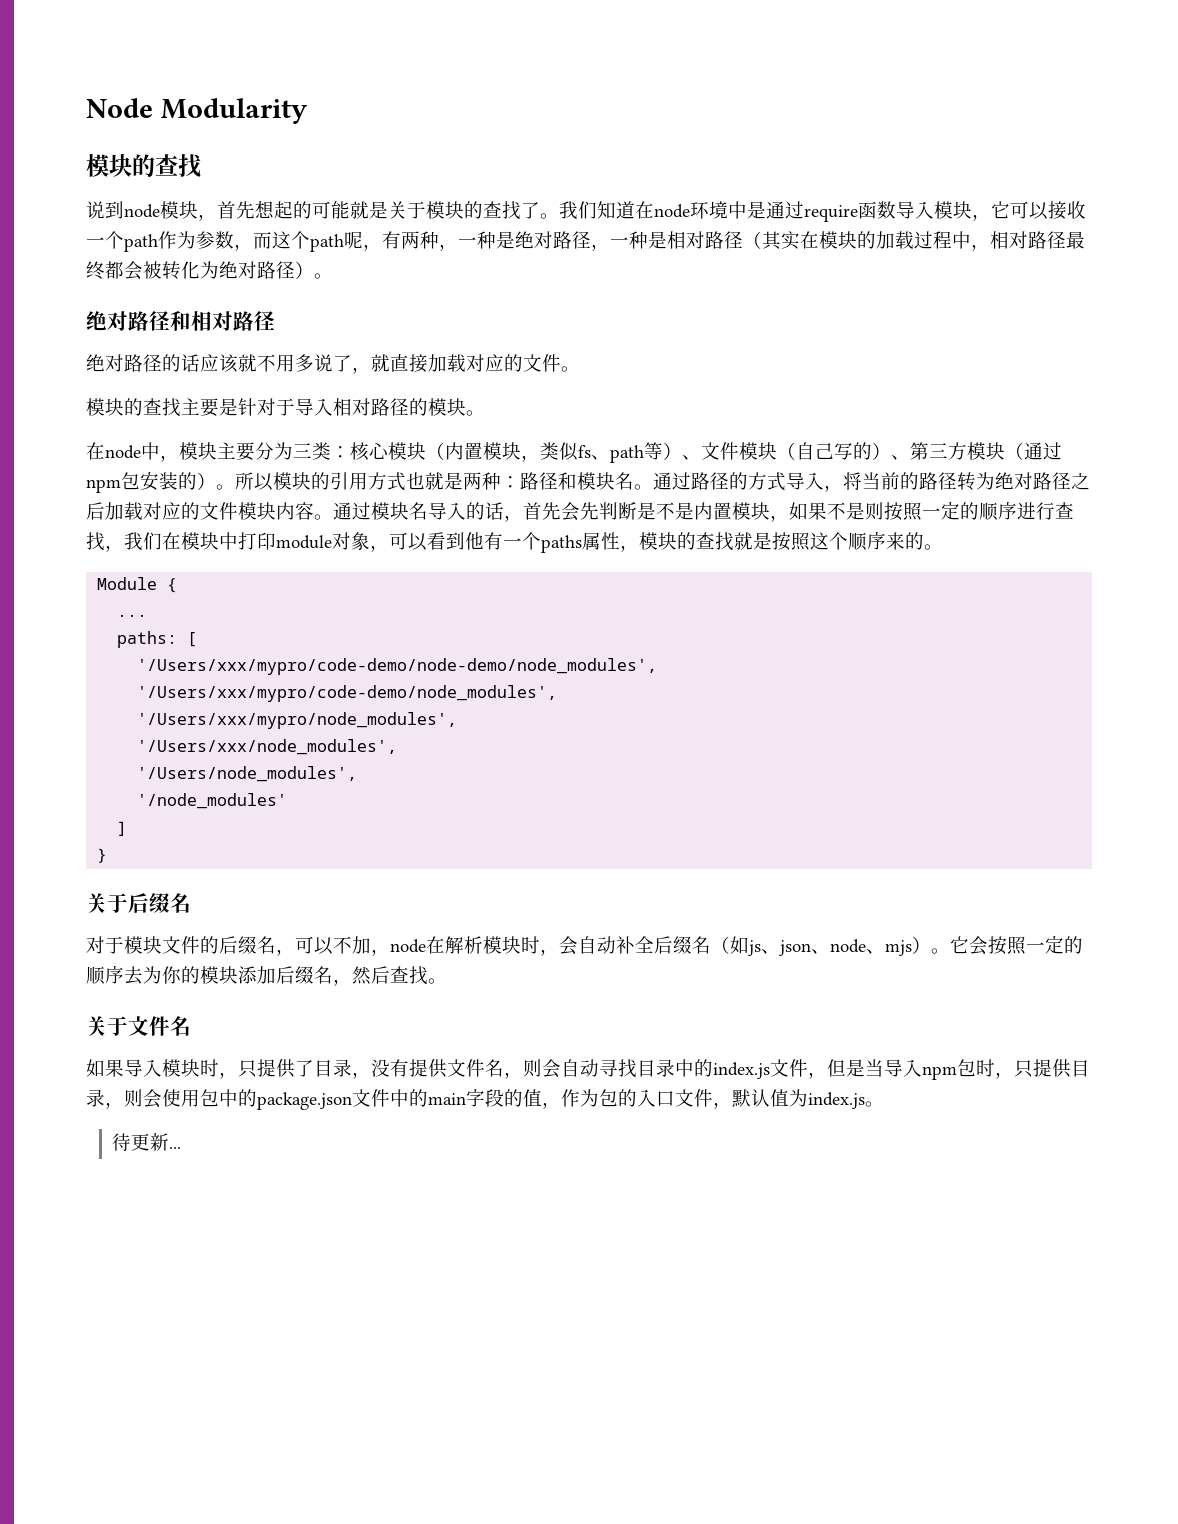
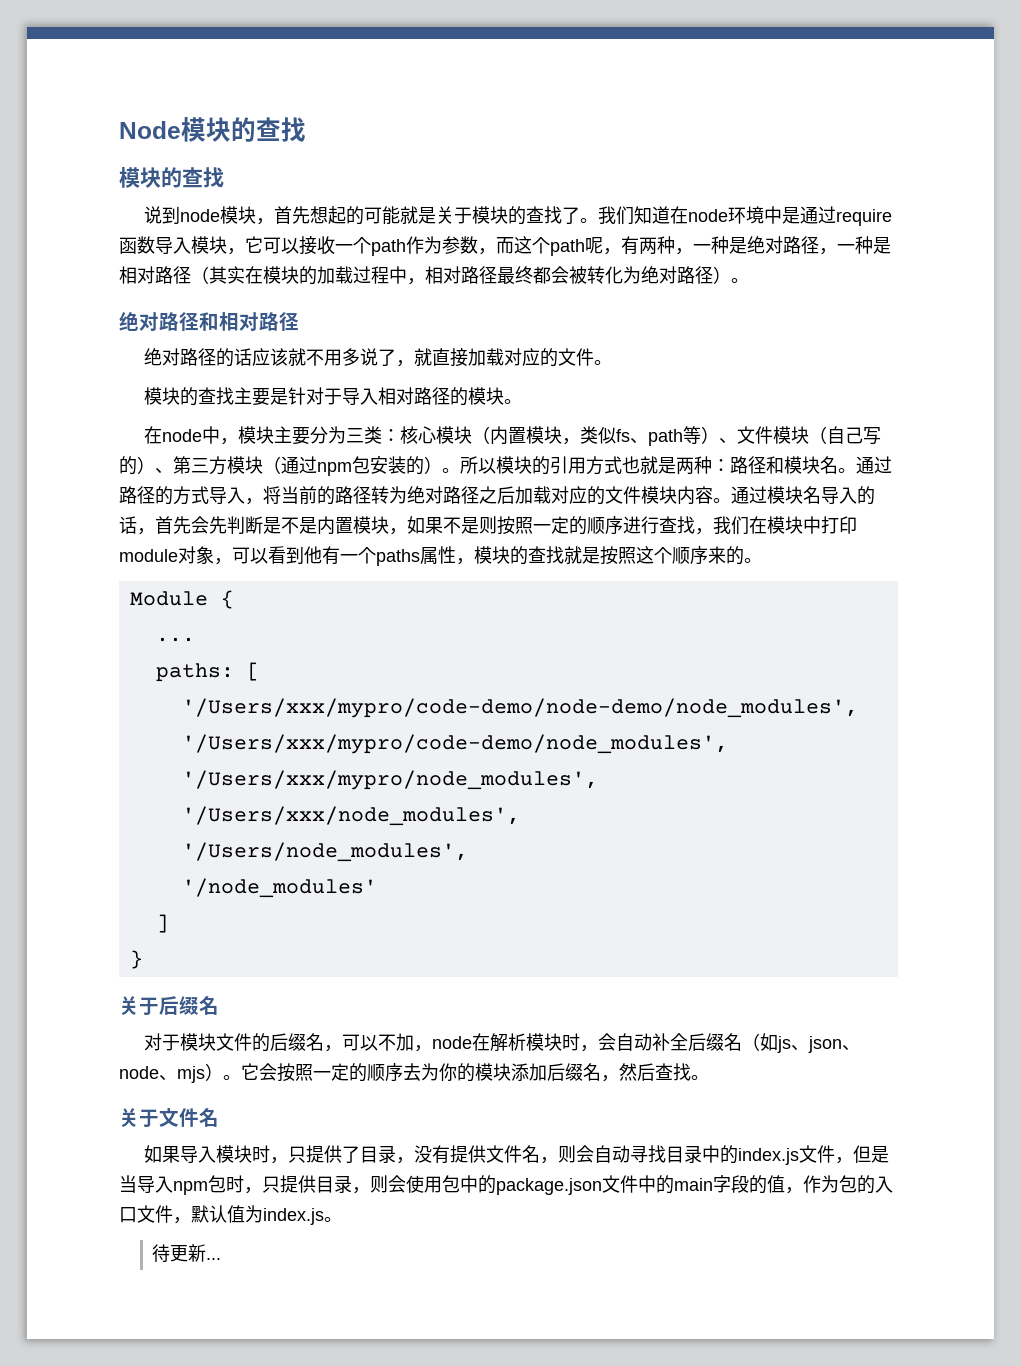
- Node Modularity
+ Node模块的查找

